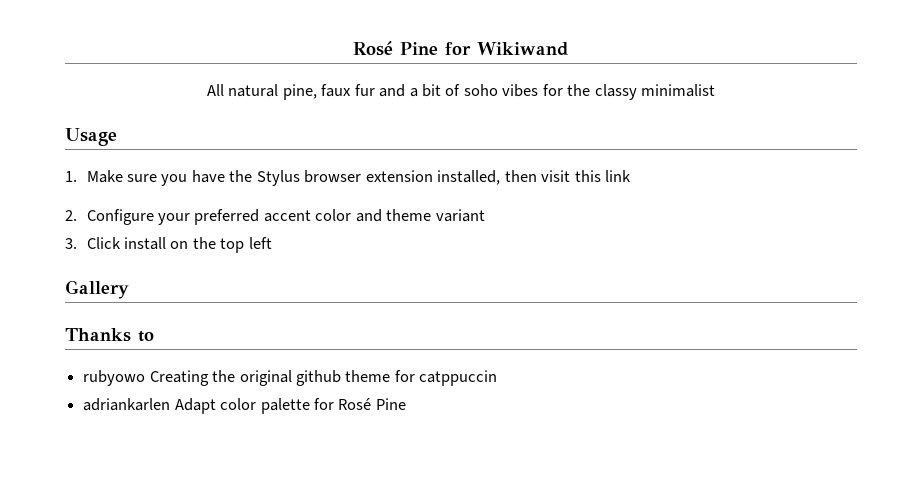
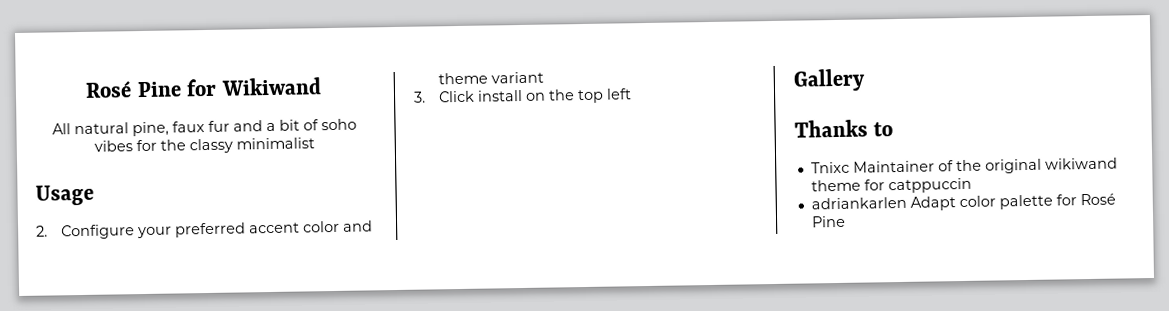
- 1. Make sure you have the Stylus browser extension installed, then visit this link
- rubyowo Creating the original github theme for catppuccin
+ Tnixc Maintainer of the original wikiwand theme for catppuccin

